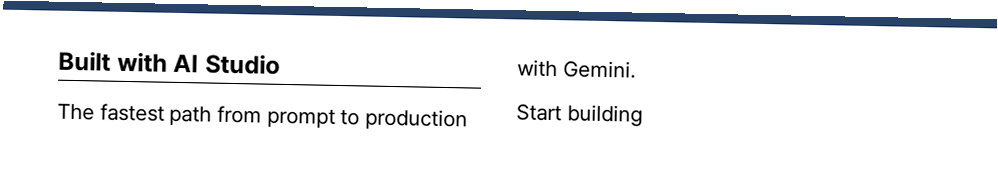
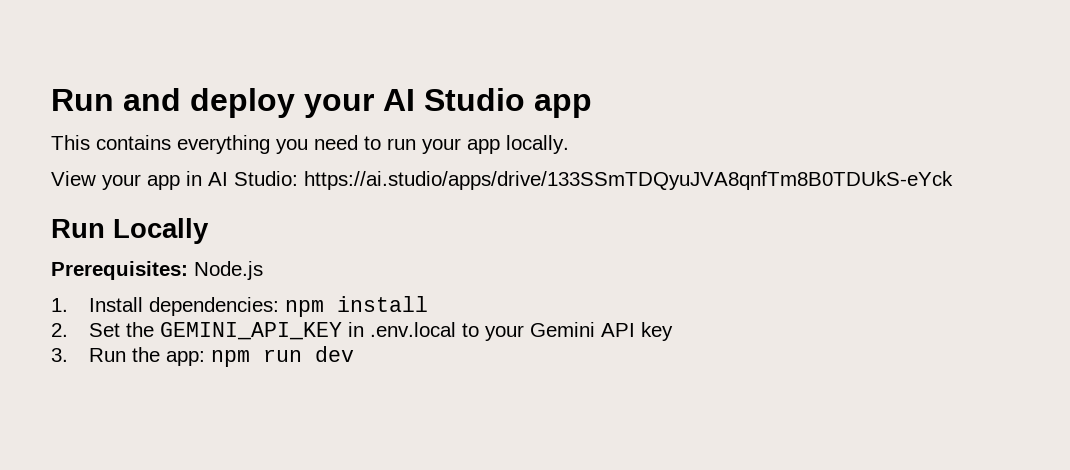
- Built with AI Studio
- The fastest path from prompt to production with Gemini.
- Start building
+ Run and deploy your AI Studio app
+ This contains everything you need to run your app locally.
+ View your app in AI Studio: https://ai.studio/apps/drive/133SSmTDQyuJVA8qnfTm8B0TDUkS-eYck
+ Run Locally
+ Prerequisites: Node.js
+ 1. Install dependencies: npm install
+ 2. Set the GEMINI_API_KEY in .env.local to your Gemini API key
+ 3. Run the app: npm run dev

